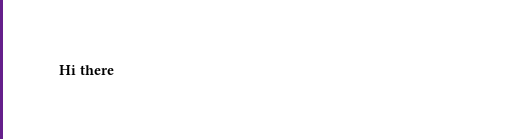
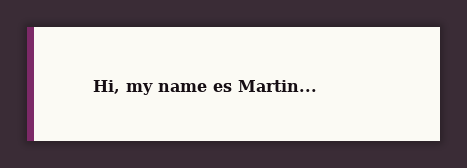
- Hi there
+ Hi, my name es Martin...

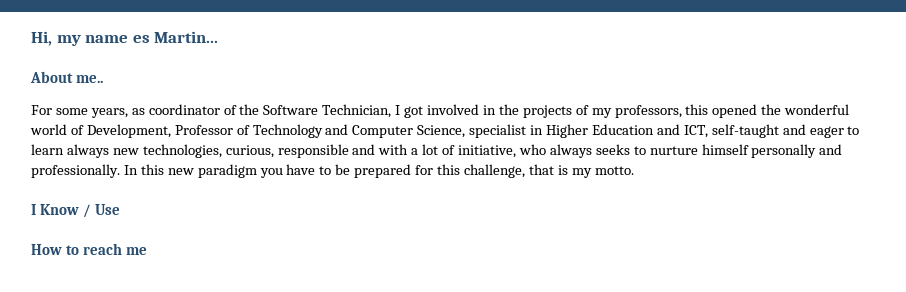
+ About me..
+ For some years, as coordinator of the Software Technician, I got involved in the projects of my professors, this opened the wonderful world of Development, Professor of Technology and Computer Science, specialist in Higher Education and ICT, self-taught and eager to learn always new technologies, curious, responsible and with a lot of initiative, who always seeks to nurture himself personally and professionally. In this new paradigm you have to be prepared for this challenge, that is my motto.
+ I Know / Use
+ How to reach me

